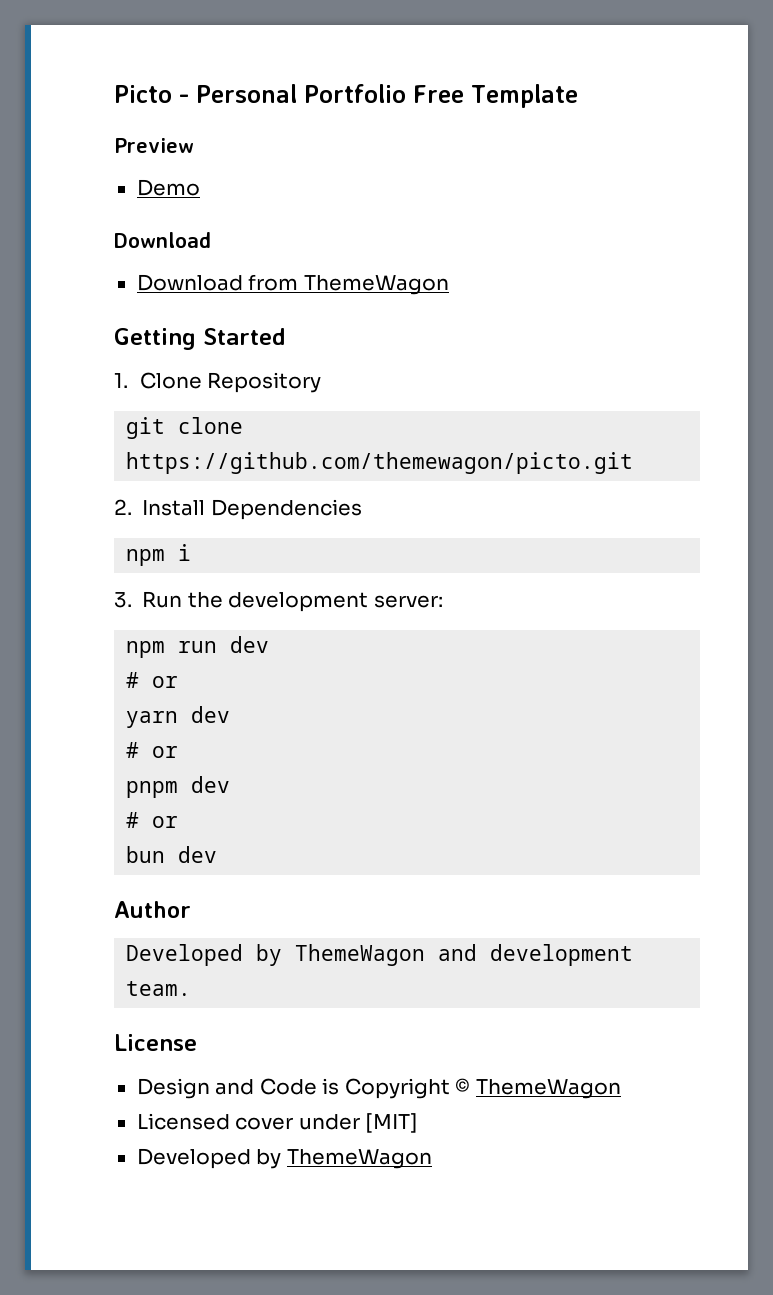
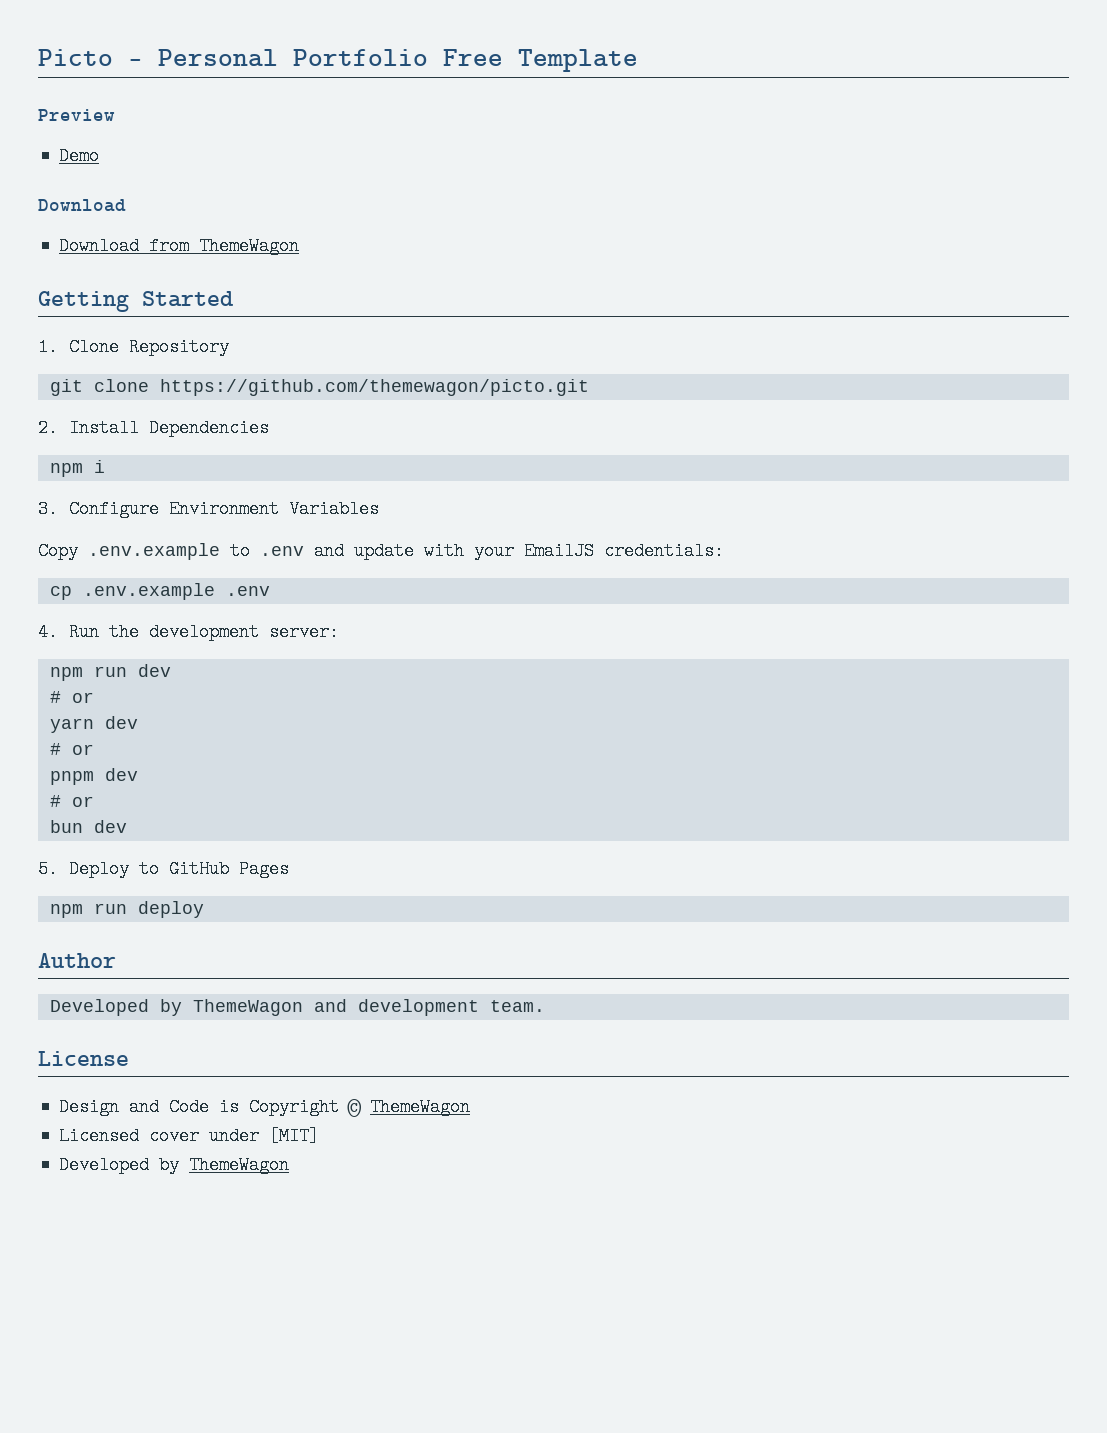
- 3. Run the development server:
+ 3. Configure Environment Variables
+ Copy .env.example to .env and update with your EmailJS credentials:
+ cp .env.example .env
+ 4. Run the development server:
+ 5. Deploy to GitHub Pages
+ npm run deploy

